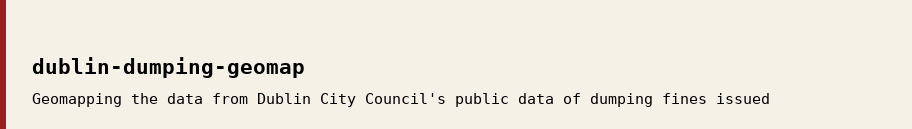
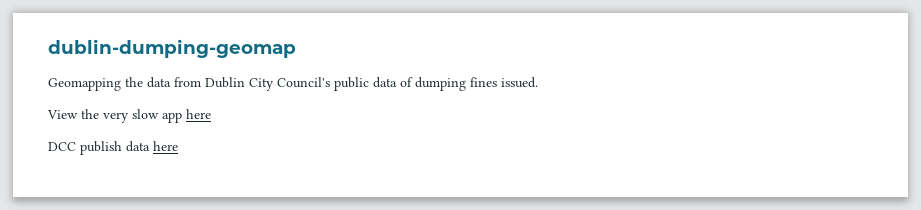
- Geomapping the data from Dublin City Council's public data of dumping fines issued
+ Geomapping the data from Dublin City Council's public data of dumping fines issued.
+ View the very slow app here
+ DCC publish data here

